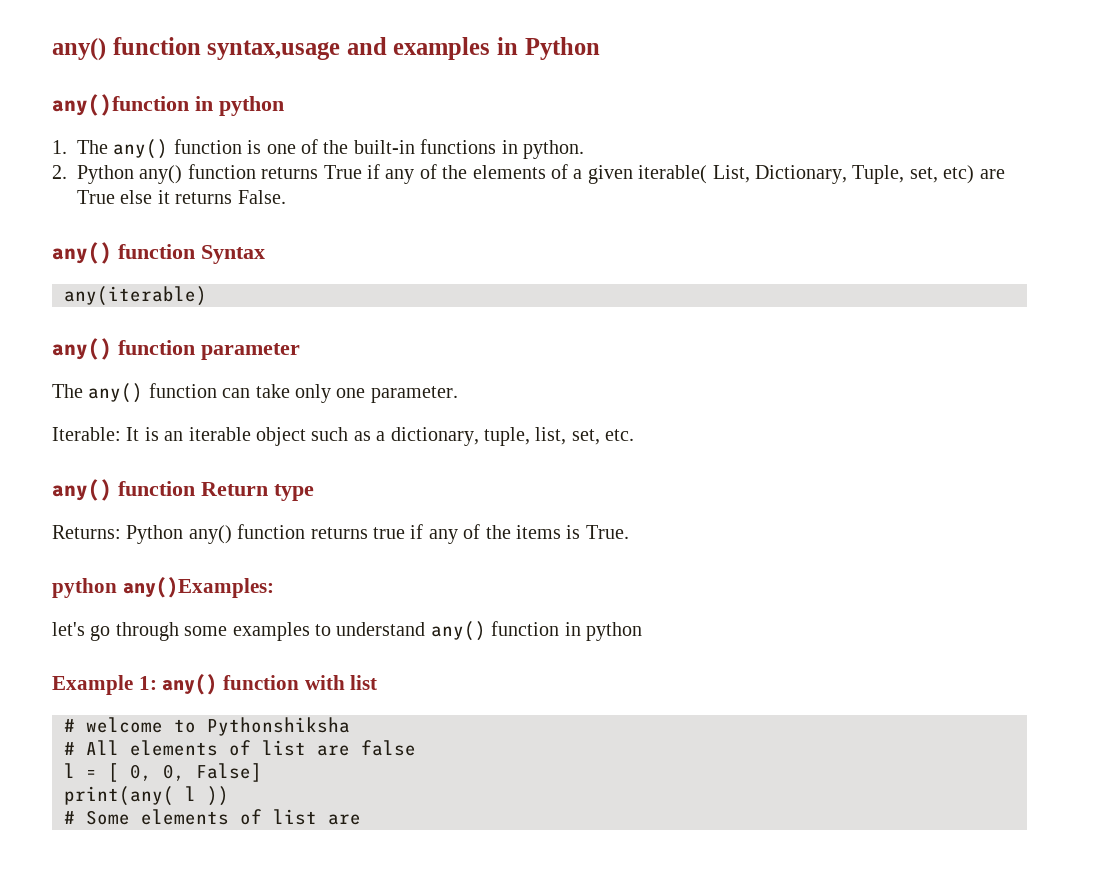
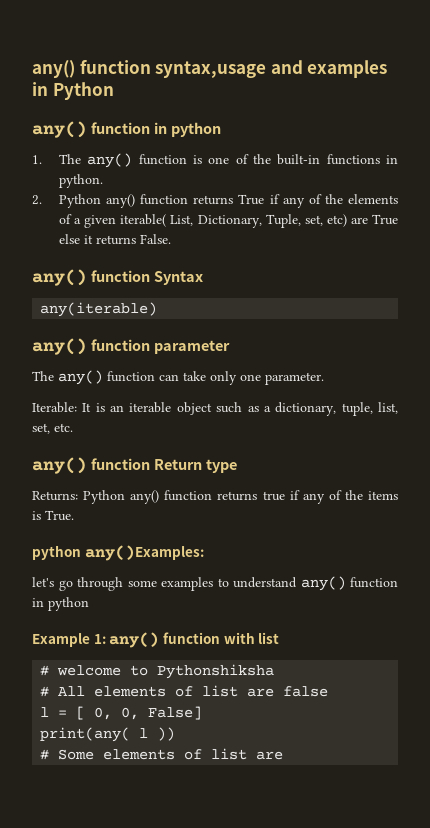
  any() function syntax,usage and examples in Python
- any()function in python
+ any() function in python

